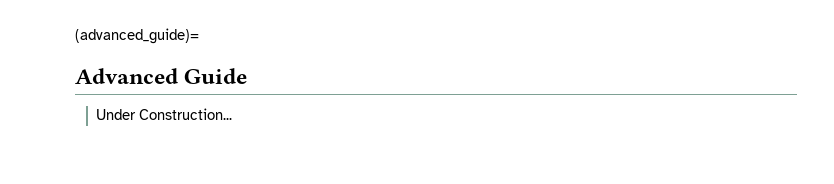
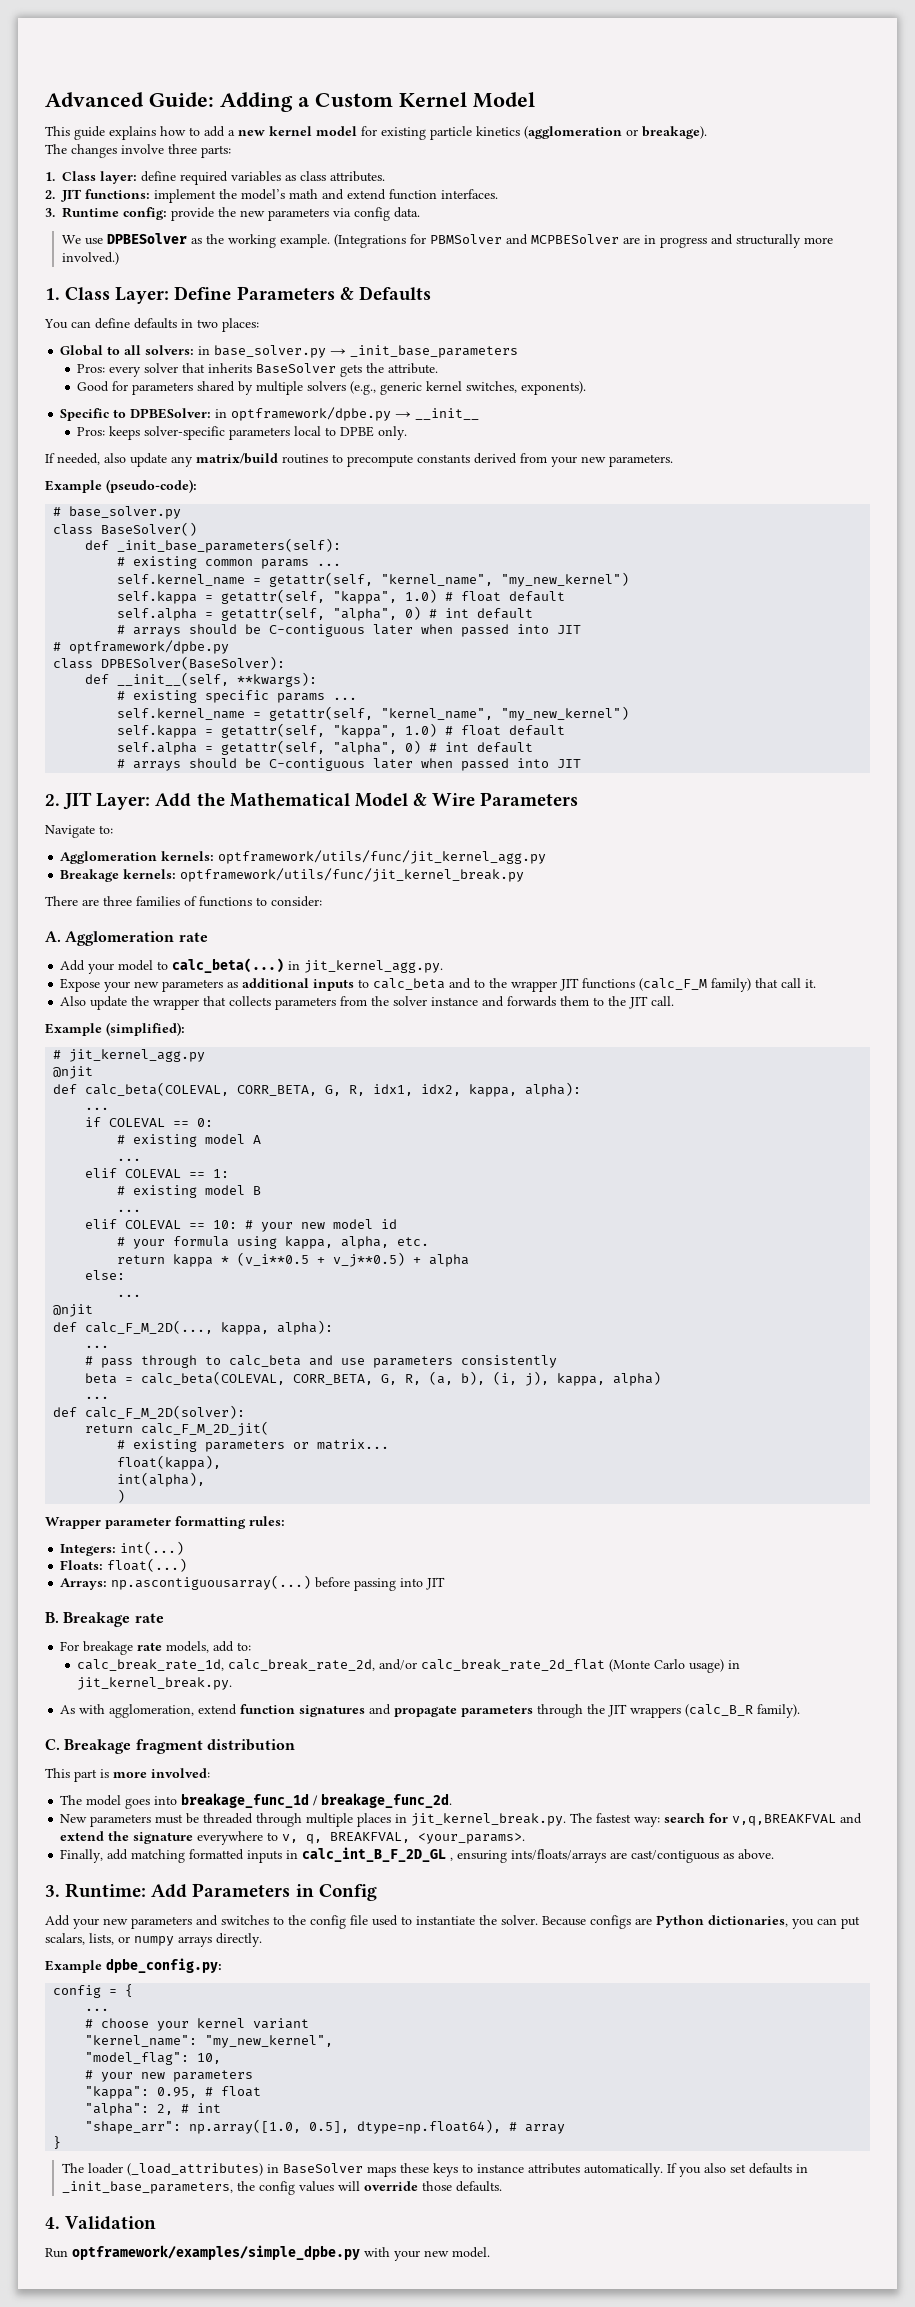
- (advanced_guide)=
- Advanced Guide
- Under Construction...
+ Advanced Guide: Adding a Custom Kernel Model
+ This guide explains how to add a new kernel model for existing particle kinetics (agglomeration or breakage).
+ The changes involve three parts:
+ 1. Class layer: define required variables as class attributes.
+ 2. JIT functions: implement the model’s math and extend function interfaces.
+ 3. Runtime config: provide the new parameters via config data.
+ We use DPBESolver as the working example. (Integrations for PBMSolver and MCPBESolver are in progress and structurally more involved.)
+ 1. Class Layer: Define Parameters & Defaults
+ You can define defaults in two places:
+ Global to all solvers: in base_solver.py → _init_base_parameters
+ Pros: every solver that inherits BaseSolver gets the attribute.
+ Good for parameters shared by multiple solvers (e.g., generic kernel switches, exponents).
+ Specific to DPBESolver: in optframework/dpbe.py → __init__
+ Pros: keeps solver-specific parameters local to DPBE only.
+ If needed, also update any matrix/build routines to precompute constants derived from your new parameters.
+ Example (pseudo-code):
+ # base_solver.py
+ class BaseSolver()
+ def _init_base_parameters(self):
+ # existing common params ...
+ self.kernel_name = getattr(self, "kernel_name", "my_new_kernel")
+ self.kappa = getattr(self, "kappa", 1.0) # float default
+ self.alpha = getattr(self, "alpha", 0) # int default
+ # arrays should be C-contiguous later when passed into JIT
+ # optframework/dpbe.py
+ class DPBESolver(BaseSolver):
+ def __init__(self, **kwargs):
+ # existing specific params ...
+ self.kernel_name = getattr(self, "kernel_name", "my_new_kernel")
+ self.kappa = getattr(self, "kappa", 1.0) # float default
+ self.alpha = getattr(self, "alpha", 0) # int default
+ # arrays should be C-contiguous later when passed into JIT
+ 2. JIT Layer: Add the Mathematical Model & Wire Parameters
+ Navigate to:
+ Agglomeration kernels: optframework/utils/func/jit_kernel_agg.py
+ Breakage kernels: optframework/utils/func/jit_kernel_break.py
+ There are three families of functions to consider:
+ A. Agglomeration rate
+ Add your model to calc_beta(...) in jit_kernel_agg.py.
+ Expose your new parameters as additional inputs to calc_beta and to the wrapper JIT functions (calc_F_M family) that call it.
+ Also update the wrapper that collects parameters from the solver instance and forwards them to the JIT call.
+ Example (simplified):
+ # jit_kernel_agg.py
+ @njit
+ def calc_beta(COLEVAL, CORR_BETA, G, R, idx1, idx2, kappa, alpha):
+ ...
+ if COLEVAL == 0:
+ # existing model A
+ ...
+ elif COLEVAL == 1:
+ # existing model B
+ ...
+ elif COLEVAL == 10: # your new model id
+ # your formula using kappa, alpha, etc.
+ return kappa * (v_i**0.5 + v_j**0.5) + alpha
+ else:
+ ...
+ @njit
+ def calc_F_M_2D(..., kappa, alpha):
+ ...
+ # pass through to calc_beta and use parameters consistently
+ beta = calc_beta(COLEVAL, CORR_BETA, G, R, (a, b), (i, j), kappa, alpha)
+ ...
+ def calc_F_M_2D(solver):
+ return calc_F_M_2D_jit(
+ # existing parameters or matrix...
+ float(kappa),
+ int(alpha),
+ )
+ Wrapper parameter formatting rules:
+ Integers: int(...)
+ Floats: float(...)
+ Arrays: np.ascontiguousarray(...) before passing into JIT
+ B. Breakage rate
+ For breakage rate models, add to:
+ calc_break_rate_1d, calc_break_rate_2d, and/or calc_break_rate_2d_flat (Monte Carlo usage) in jit_kernel_break.py.
+ As with agglomeration, extend function signatures and propagate parameters through the JIT wrappers (calc_B_R family).
+ C. Breakage fragment distribution
+ This part is more involved:
+ The model goes into breakage_func_1d / breakage_func_2d.
+ New parameters must be threaded through multiple places in jit_kernel_break.py. The fastest way: search for v,q,BREAKFVAL and extend the signature everywhere to v, q, BREAKFVAL, <your_params>.
+ Finally, add matching formatted inputs in calc_int_B_F_2D_GL , ensuring ints/floats/arrays are cast/contiguous as above.
+ 3. Runtime: Add Parameters in Config
+ Add your new parameters and switches to the config file used to instantiate the solver. Because configs are Python dictionaries, you can put scalars, lists, or numpy arrays directly.
+ Example dpbe_config.py:
+ config = {
+ ...
+ # choose your kernel variant
+ "kernel_name": "my_new_kernel",
+ "model_flag": 10,
+ # your new parameters
+ "kappa": 0.95, # float
+ "alpha": 2, # int
+ "shape_arr": np.array([1.0, 0.5], dtype=np.float64), # array
+ }
+ The loader (_load_attributes) in BaseSolver maps these keys to instance attributes automatically. If you also set defaults in _init_base_parameters, the config values will override those defaults.
+ 4. Validation
+ Run optframework/examples/simple_dpbe.py with your new model.

